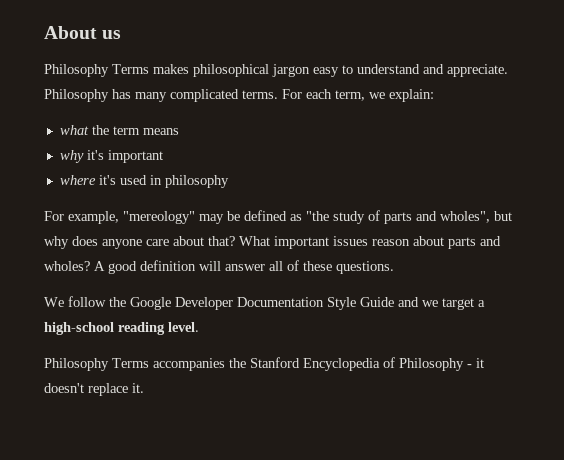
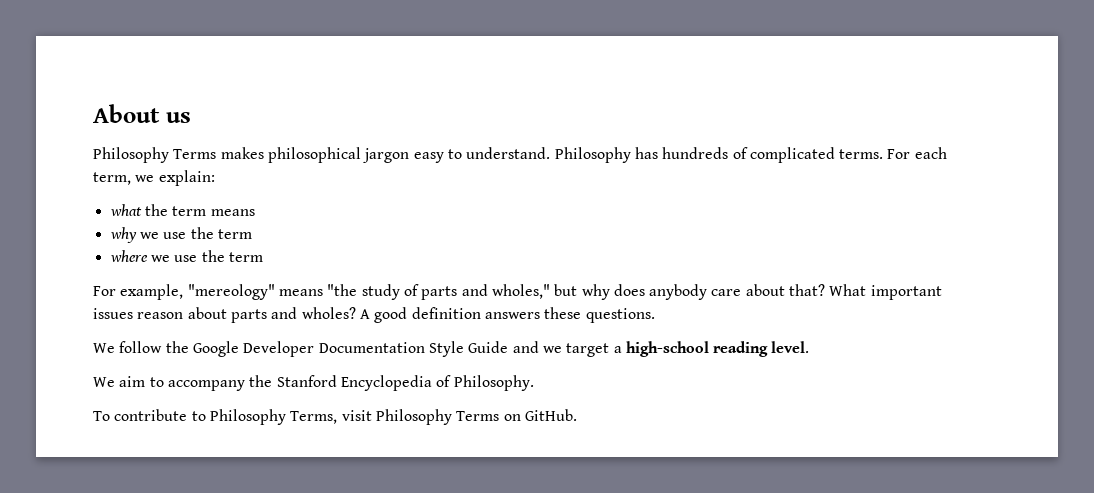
- Philosophy Terms makes philosophical jargon easy to understand and appreciate. Philosophy has many complicated terms.
+ Philosophy Terms makes philosophical jargon easy to understand. Philosophy has hundreds of complicated terms.
- why it's important
- where it's used in philosophy
+ why we use the term
+ where we use the term
- For example, "mereology" may be defined as "the study of parts and wholes", but why does anyone care about that?
+ For example, "mereology" means "the study of parts and wholes," but why does anybody care about that?
- A good definition will answer all of these questions.
+ A good definition answers these questions.
- Philosophy Terms accompanies the Stanford Encyclopedia of Philosophy - it doesn't replace it.
+ We aim to accompany the Stanford Encyclopedia of Philosophy.
+ To contribute to Philosophy Terms, visit Philosophy Terms on GitHub.

